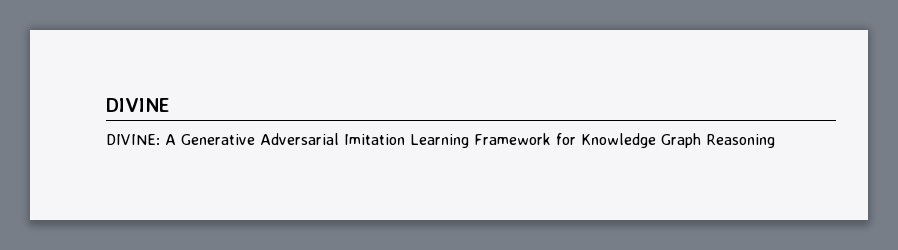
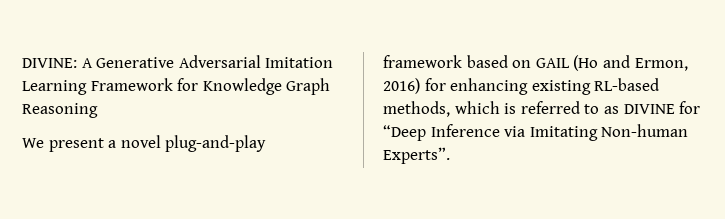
- DIVINE
+ We present a novel plug-and-play framework based on GAIL (Ho and Ermon, 2016) for enhancing existing RL-based methods, which is referred to as DIVINE for “Deep Inference via Imitating Non-human Experts”.

